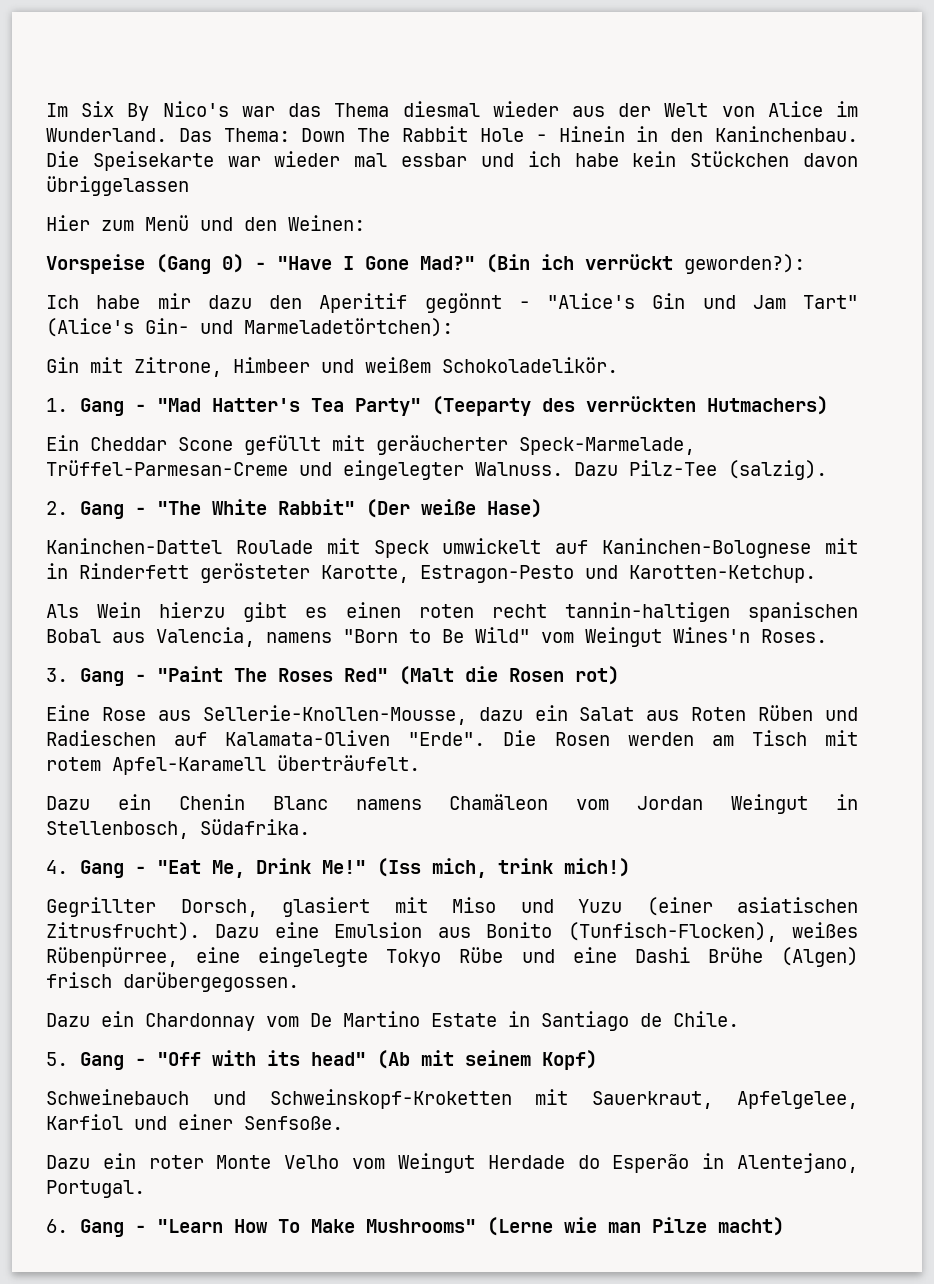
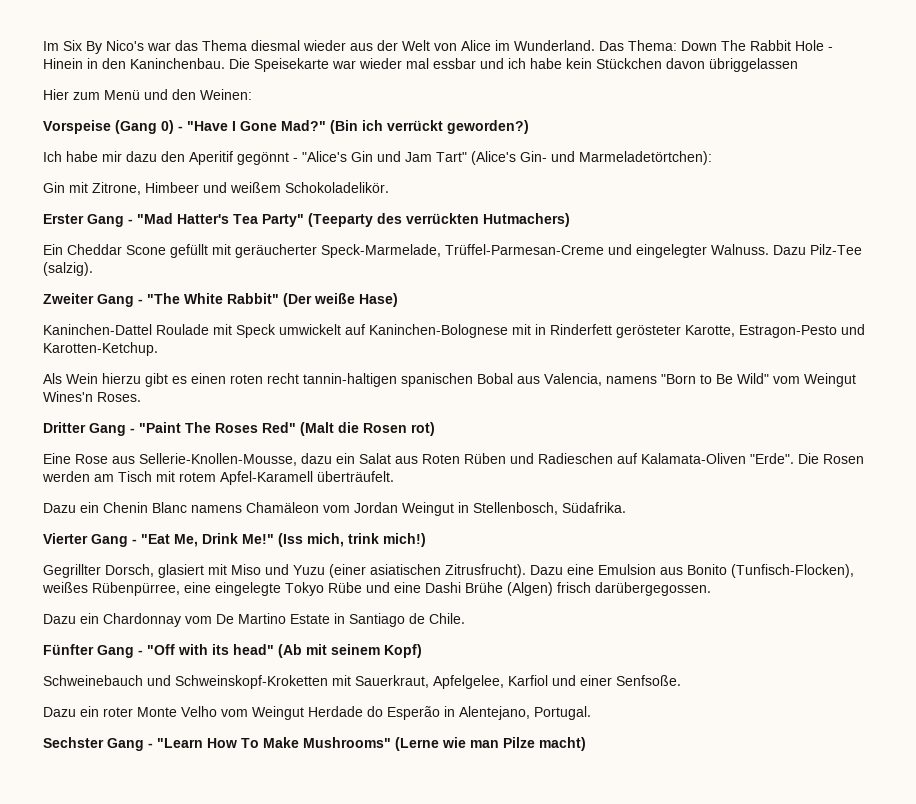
- (Bin ich verrückt geworden?):
+ (Bin ich verrückt geworden?)
- 1. Gang - "Mad Hatter's Tea Party" (Teeparty des verrückten Hutmachers)
+ Erster Gang - "Mad Hatter's Tea Party" (Teeparty des verrückten Hutmachers)
- 2. Gang - "The White Rabbit" (Der weiße Hase)
+ Zweiter Gang - "The White Rabbit" (Der weiße Hase)
- 3. Gang - "Paint The Roses Red" (Malt die Rosen rot)
+ Dritter Gang - "Paint The Roses Red" (Malt die Rosen rot)
- 4. Gang - "Eat Me, Drink Me!"
+ Vierter Gang - "Eat Me, Drink Me!"
- 5. Gang - "Off with its head" (Ab mit seinem Kopf)
+ Fünfter Gang - "Off with its head" (Ab mit seinem Kopf)
- 6. Gang - "Learn How To Make Mushrooms" (Lerne wie man Pilze macht)
+ Sechster Gang - "Learn How To Make Mushrooms" (Lerne wie man Pilze macht)

